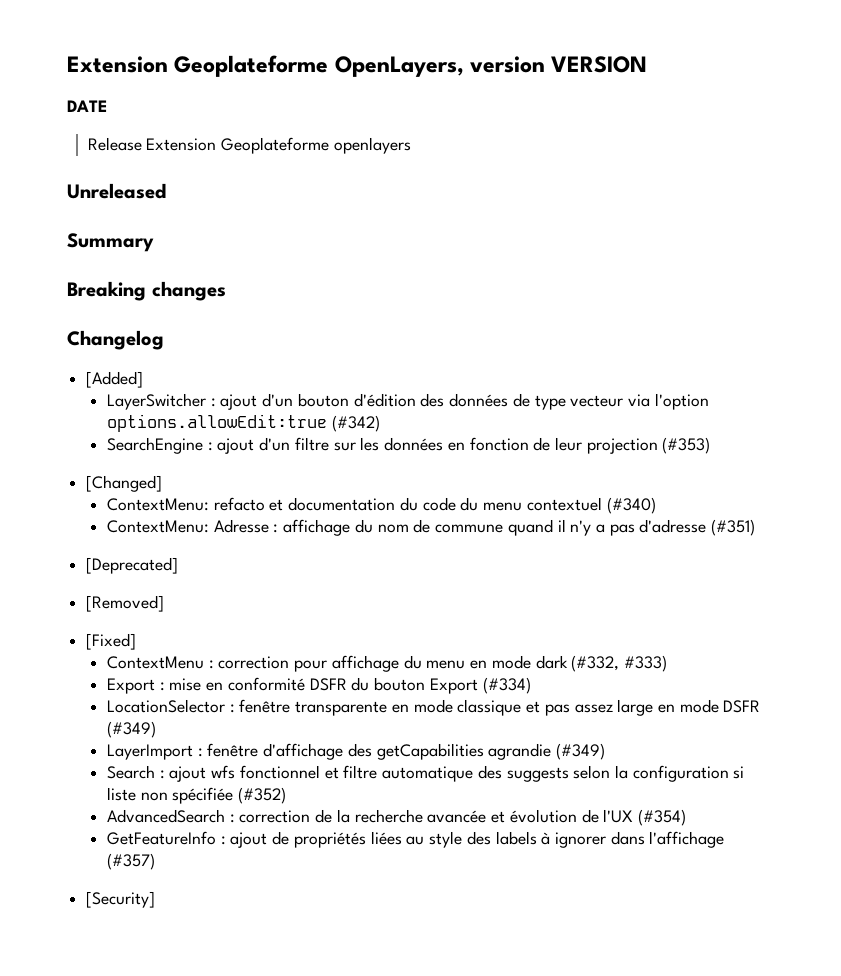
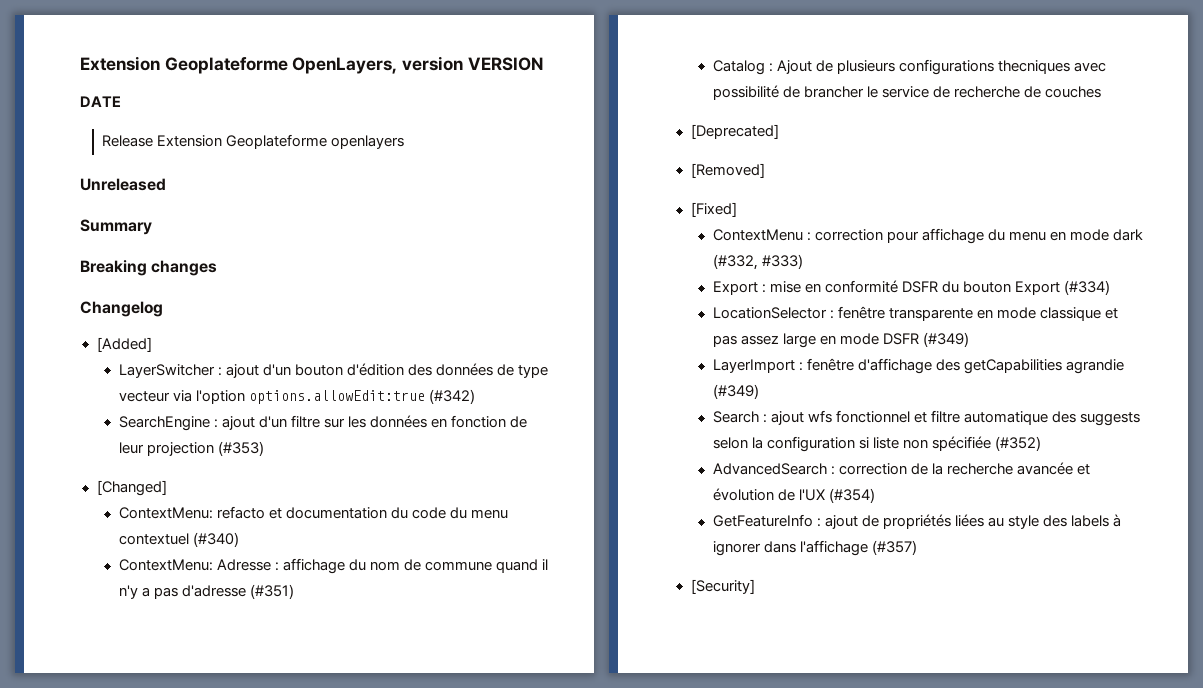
+ Catalog : Ajout de plusieurs configurations thecniques avec possibilité de brancher le service de recherche de couches

